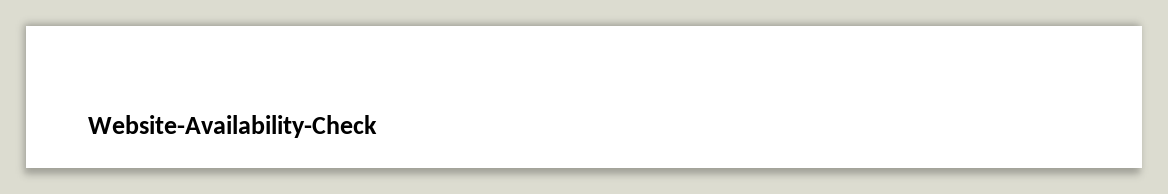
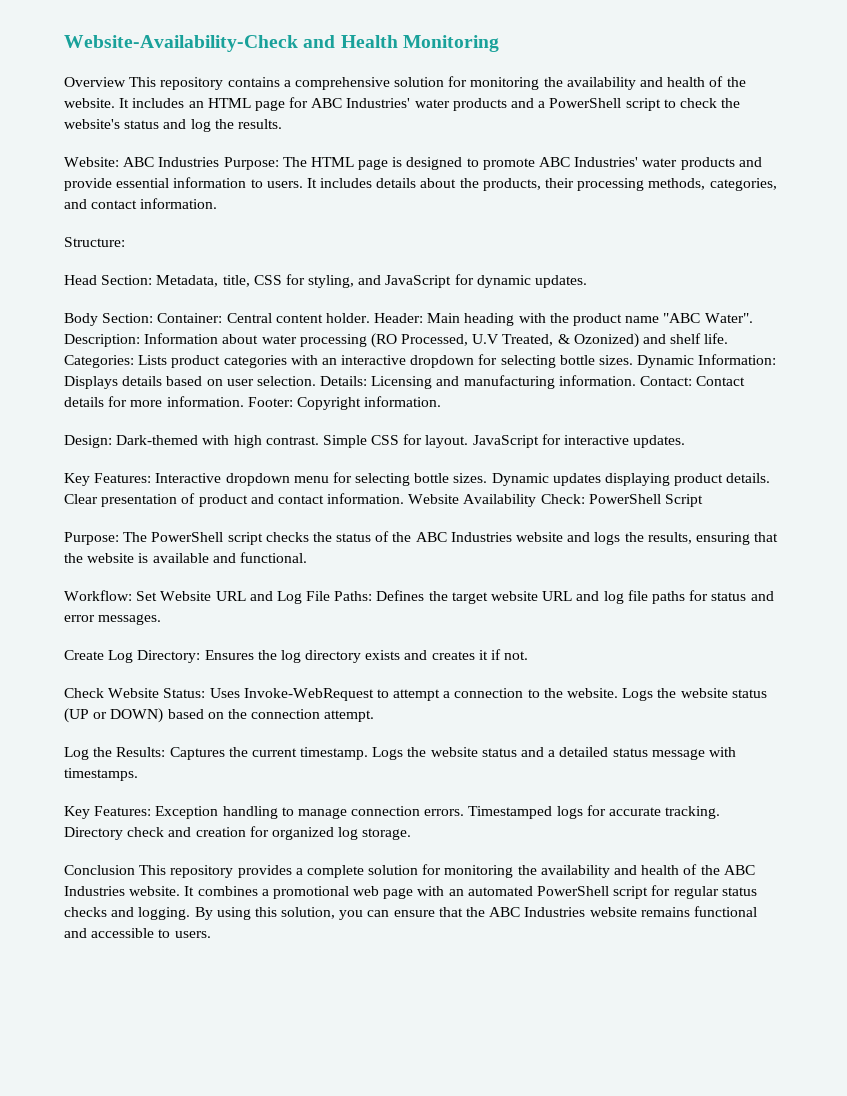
- Website-Availability-Check
+ Website-Availability-Check and Health Monitoring
+ Overview This repository contains a comprehensive solution for monitoring the availability and health of the website. It includes an HTML page for ABC Industries' water products and a PowerShell script to check the website's status and log the results.
+ Website: ABC Industries Purpose: The HTML page is designed to promote ABC Industries' water products and provide essential information to users. It includes details about the products, their processing methods, categories, and contact information.
+ Structure:
+ Head Section: Metadata, title, CSS for styling, and JavaScript for dynamic updates.
+ Body Section: Container: Central content holder. Header: Main heading with the product name "ABC Water". Description: Information about water processing (RO Processed, U.V Treated, & Ozonized) and shelf life. Categories: Lists product categories with an interactive dropdown for selecting bottle sizes. Dynamic Information: Displays details based on user selection. Details: Licensing and manufacturing information. Contact: Contact details for more information. Footer: Copyright information.
+ Design: Dark-themed with high contrast. Simple CSS for layout. JavaScript for interactive updates.
+ Key Features: Interactive dropdown menu for selecting bottle sizes. Dynamic updates displaying product details. Clear presentation of product and contact information. Website Availability Check: PowerShell Script
+ Purpose: The PowerShell script checks the status of the ABC Industries website and logs the results, ensuring that the website is available and functional.
+ Workflow: Set Website URL and Log File Paths: Defines the target website URL and log file paths for status and error messages.
+ Create Log Directory: Ensures the log directory exists and creates it if not.
+ Check Website Status: Uses Invoke-WebRequest to attempt a connection to the website. Logs the website status (UP or DOWN) based on the connection attempt.
+ Log the Results: Captures the current timestamp. Logs the website status and a detailed status message with timestamps.
+ Key Features: Exception handling to manage connection errors. Timestamped logs for accurate tracking. Directory check and creation for organized log storage.
+ Conclusion This repository provides a complete solution for monitoring the availability and health of the ABC Industries website. It combines a promotional web page with an automated PowerShell script for regular status checks and logging. By using this solution, you can ensure that the ABC Industries website remains functional and accessible to users.

